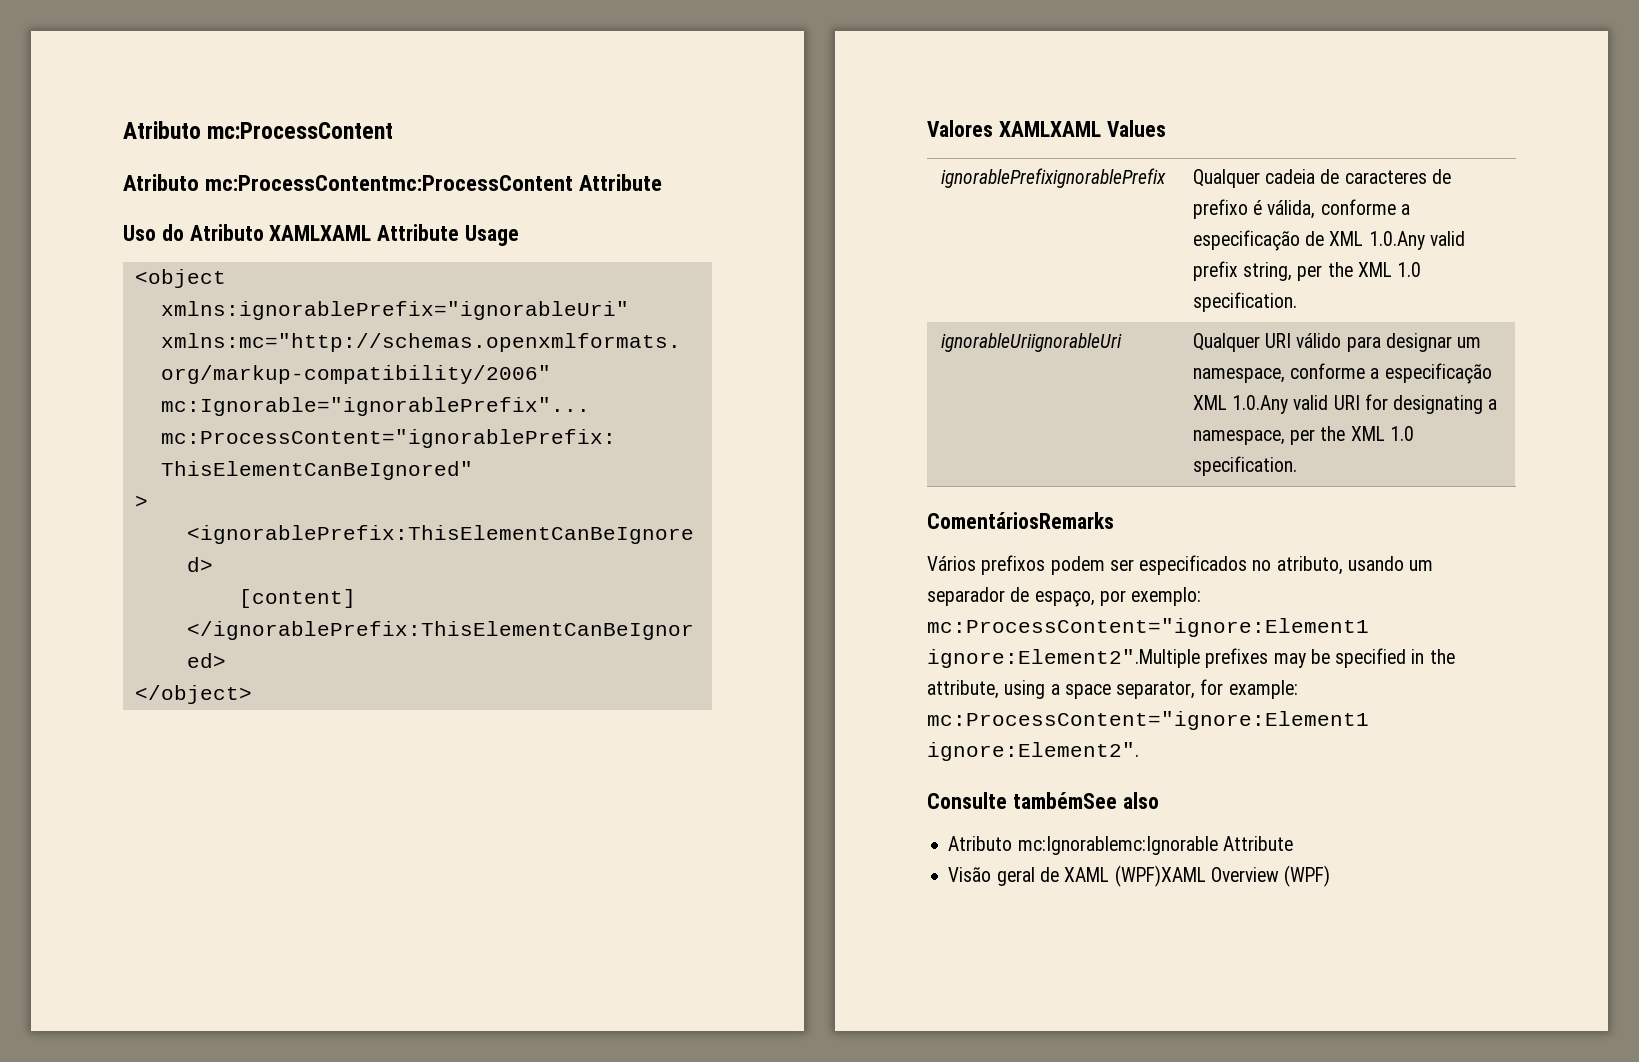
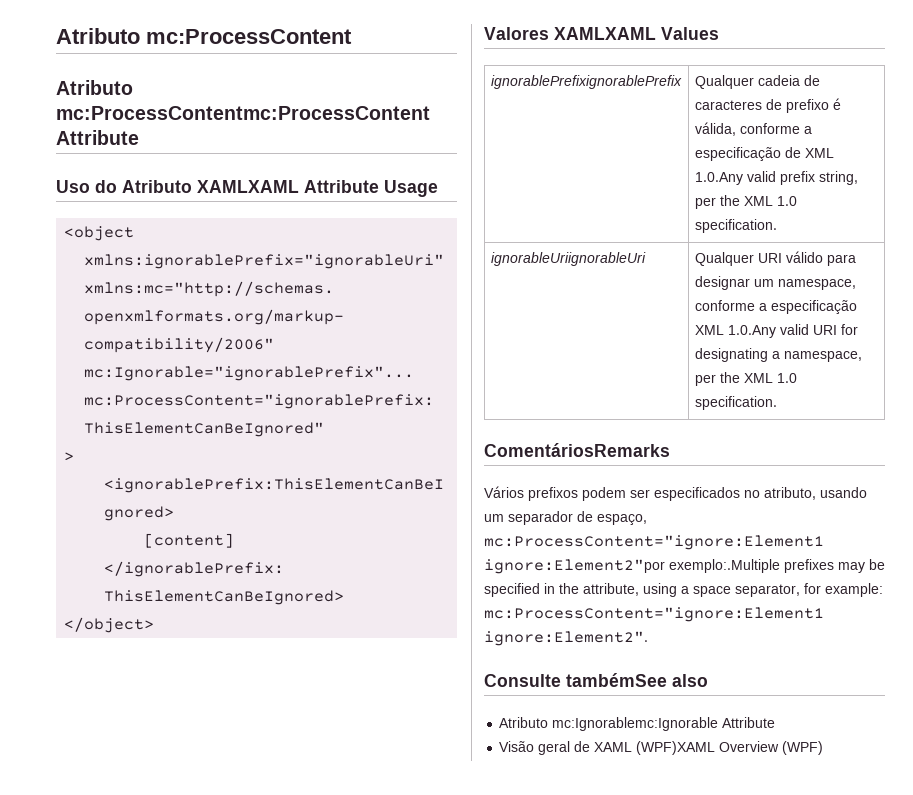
- Vários prefixos podem ser especificados no atributo, usando um separador de espaço, por exemplo: mc:ProcessContent="ignore:Element1 ignore:Element2".Multiple prefixes may be specified in the attribute, using a space separator, for example: mc:ProcessContent="ignore:Element1 ignore:Element2".
+ Vários prefixos podem ser especificados no atributo, usando um separador de espaço, mc:ProcessContent="ignore:Element1 ignore:Element2"por exemplo:.Multiple prefixes may be specified in the attribute, using a space separator, for example: mc:ProcessContent="ignore:Element1 ignore:Element2".

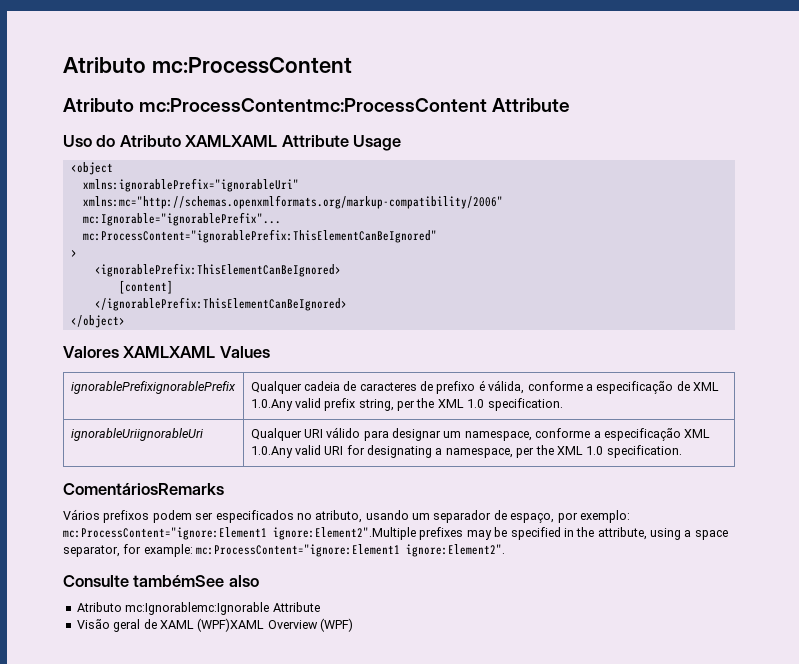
- Vários prefixos podem ser especificados no atributo, usando um separador de espaço, mc:ProcessContent="ignore:Element1 ignore:Element2"por exemplo:.Multiple prefixes may be specified in the attribute, using a space separator, for example: mc:ProcessContent="ignore:Element1 ignore:Element2".
+ Vários prefixos podem ser especificados no atributo, usando um separador de espaço, por exemplo: mc:ProcessContent="ignore:Element1 ignore:Element2".Multiple prefixes may be specified in the attribute, using a space separator, for example: mc:ProcessContent="ignore:Element1 ignore:Element2".

